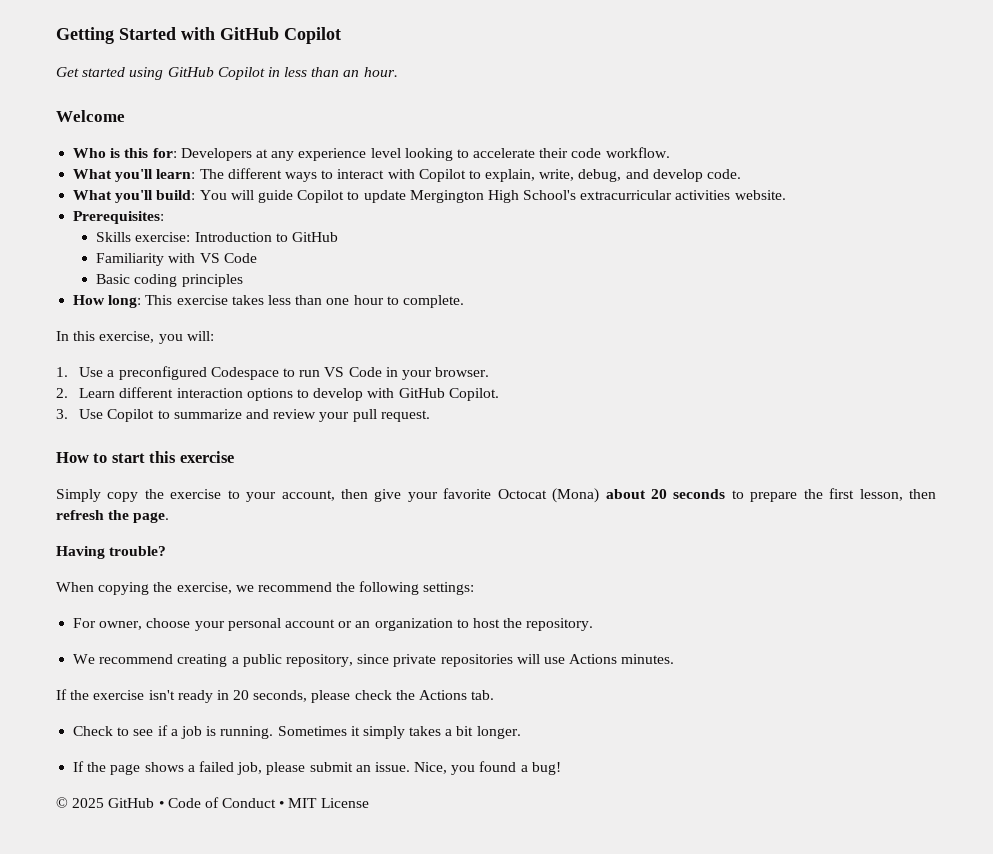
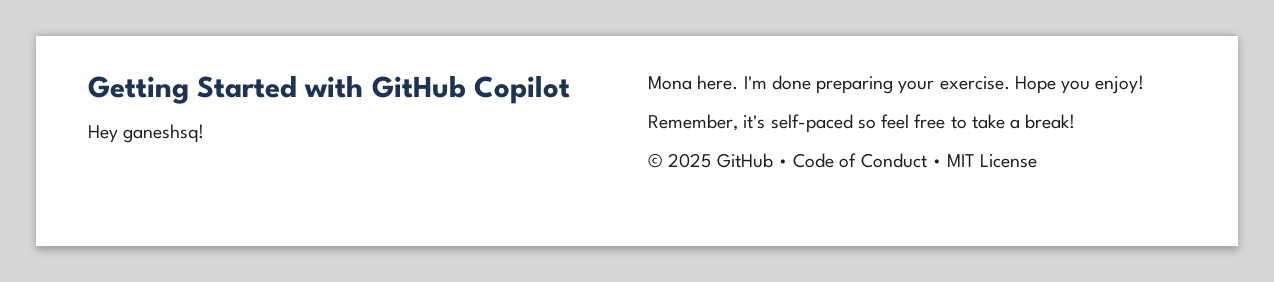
- Get started using GitHub Copilot in less than an hour.
- Welcome
- Who is this for: Developers at any experience level looking to accelerate their code workflow.
- What you'll learn: The different ways to interact with Copilot to explain, write, debug, and develop code.
- What you'll build: You will guide Copilot to update Mergington High School's extracurricular activities website.
- Prerequisites:
- Skills exercise: Introduction to GitHub
- Familiarity with VS Code
- Basic coding principles
- How long: This exercise takes less than one hour to complete.
- In this exercise, you will:
- 1. Use a preconfigured Codespace to run VS Code in your browser.
- 2. Learn different interaction options to develop with GitHub Copilot.
- 3. Use Copilot to summarize and review your pull request.
- How to start this exercise
- Simply copy the exercise to your account, then give your favorite Octocat (Mona) about 20 seconds to prepare the first lesson, then refresh the page.
- Having trouble?
- When copying the exercise, we recommend the following settings:
- For owner, choose your personal account or an organization to host the repository.
- We recommend creating a public repository, since private repositories will use Actions minutes.
- If the exercise isn't ready in 20 seconds, please check the Actions tab.
- Check to see if a job is running. Sometimes it simply takes a bit longer.
- If the page shows a failed job, please submit an issue. Nice, you found a bug!
+ Hey ganeshsq!
+ Mona here. I'm done preparing your exercise. Hope you enjoy!
+ Remember, it's self-paced so feel free to take a break!

